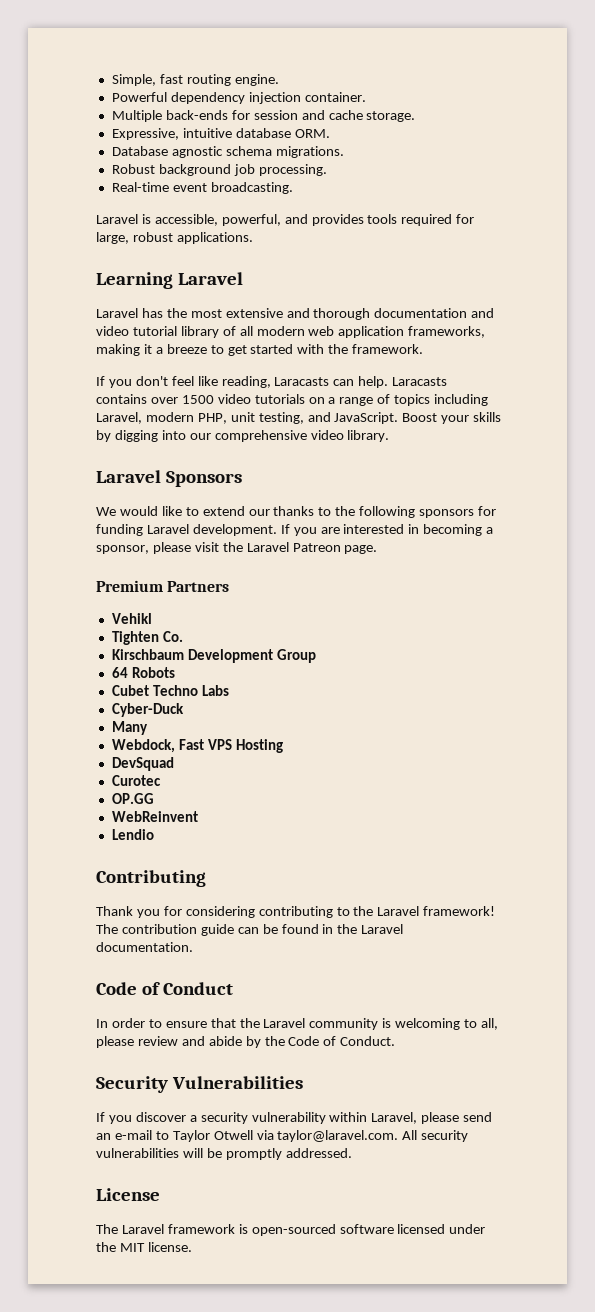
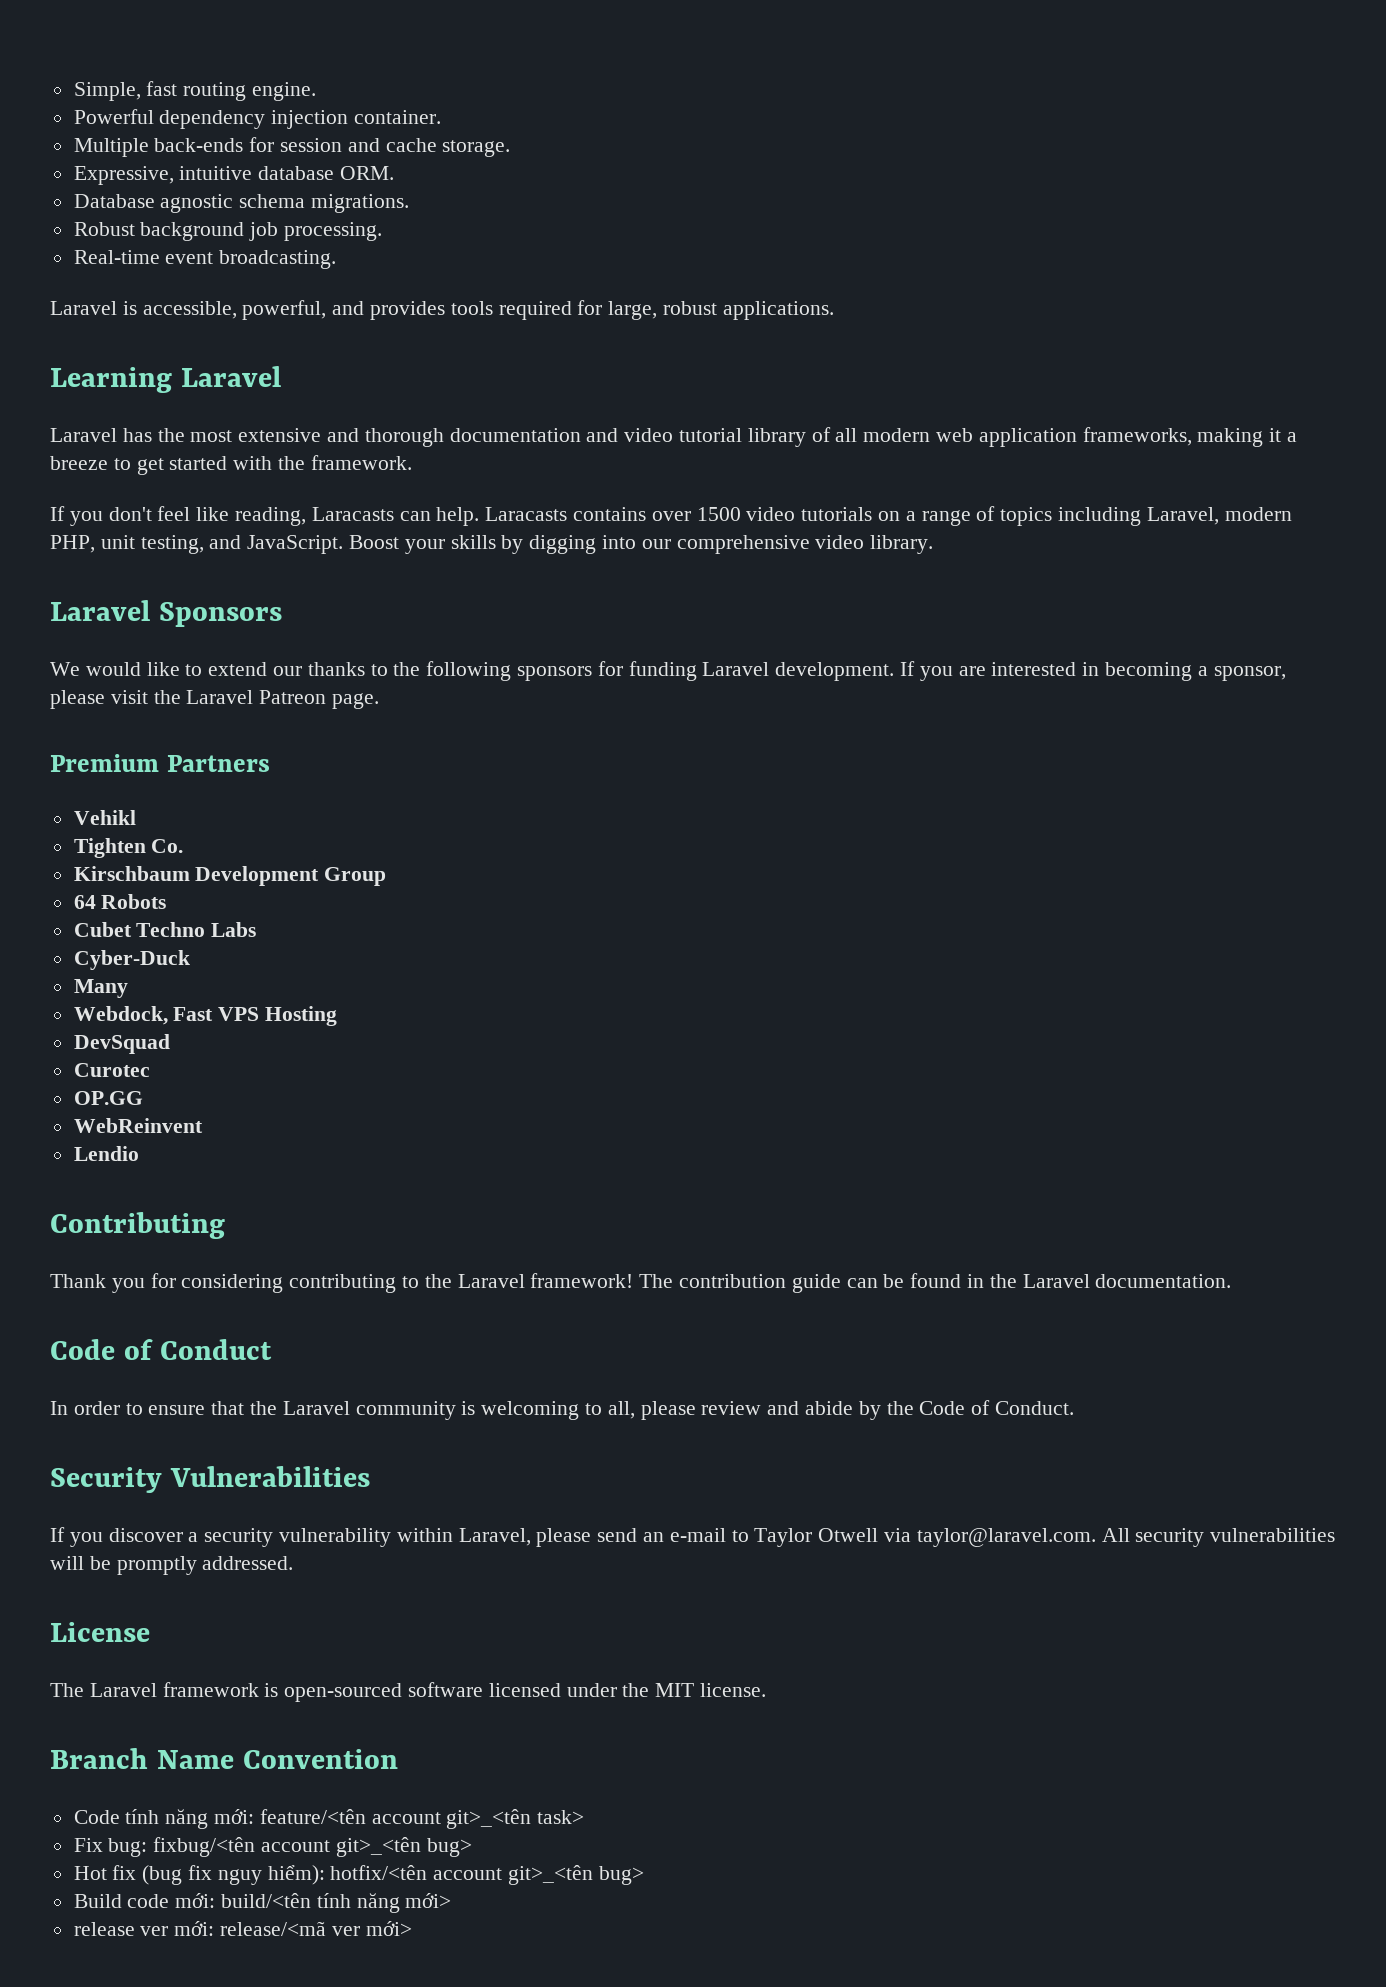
+ Branch Name Convention
+ Code tính năng mới: feature/<tên account git>_<tên task>
+ Fix bug: fixbug/<tên account git>_<tên bug>
+ Hot fix (bug fix nguy hiểm): hotfix/<tên account git>_<tên bug>
+ Build code mới: build/<tên tính năng mới>
+ release ver mới: release/<mã ver mới>

